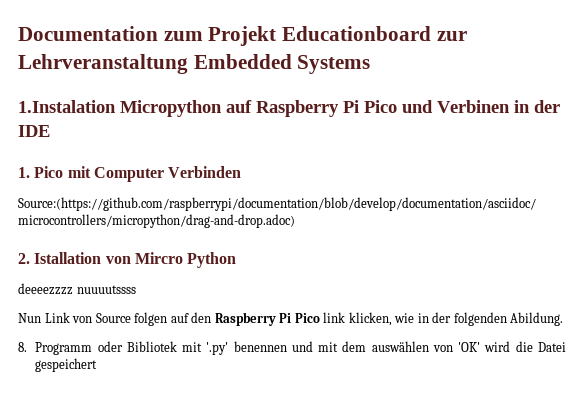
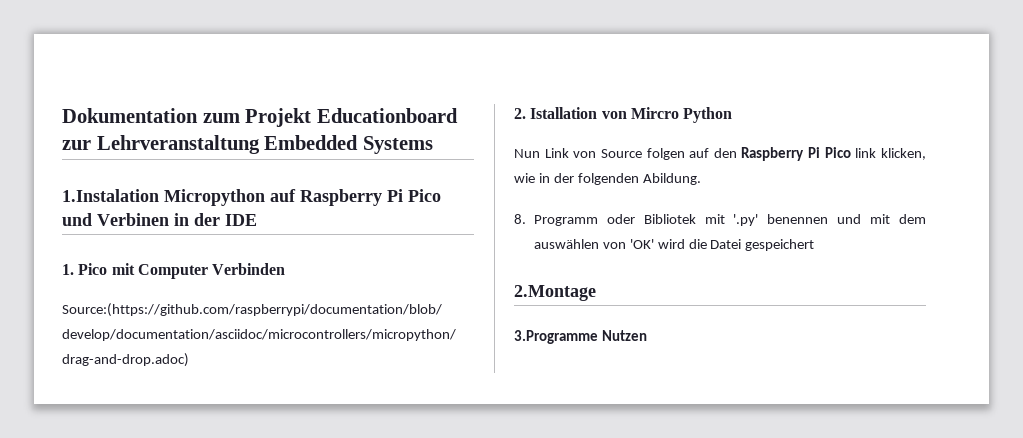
- Documentation zum Projekt Educationboard zur Lehrveranstaltung Embedded Systems
+ Dokumentation zum Projekt Educationboard zur Lehrveranstaltung Embedded Systems
- deeeezzzz nuuuutssss
+ 2.Montage
+ 3.Programme Nutzen

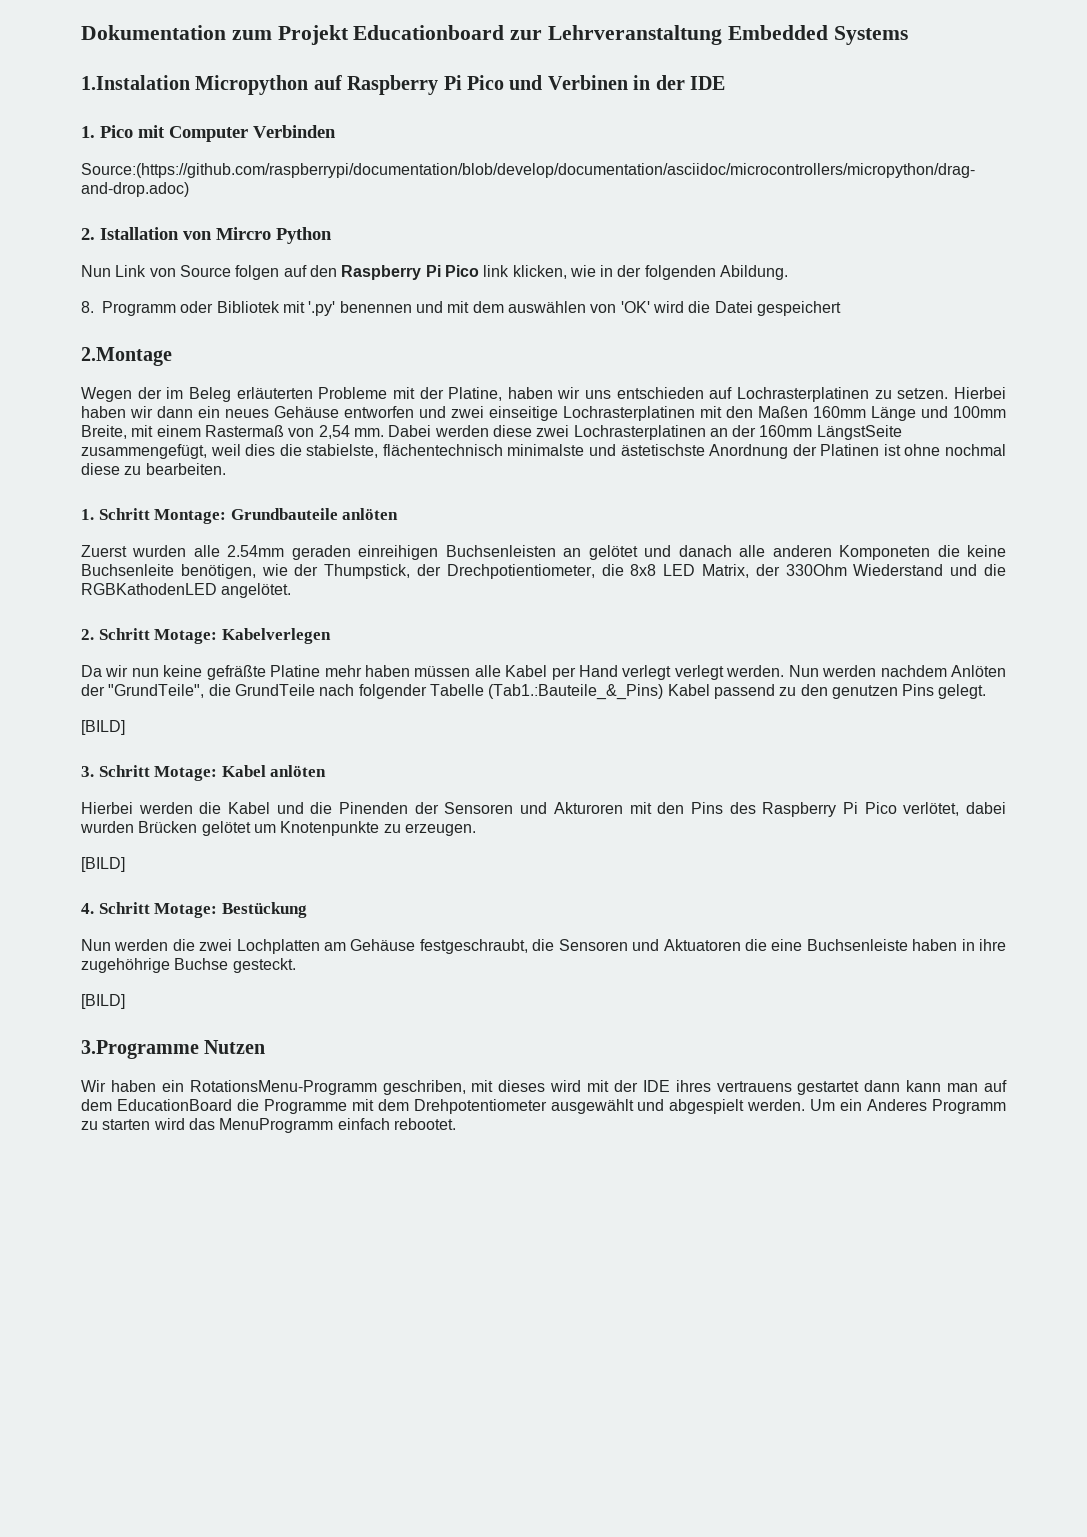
+ Wegen der im Beleg erläuterten Probleme mit der Platine, haben wir uns entschieden auf Lochrasterplatinen zu setzen. Hierbei haben wir dann ein neues Gehäuse entworfen und zwei einseitige Lochrasterplatinen mit den Maßen 160mm Länge und 100mm Breite, mit einem Rastermaß von 2,54 mm. Dabei werden diese zwei Lochrasterplatinen an der 160mm LängstSeite zusammengefügt, weil dies die stabielste, flächentechnisch minimalste und ästetischste Anordnung der Platinen ist ohne nochmal diese zu bearbeiten.
+ 1. Schritt Montage: Grundbauteile anlöten
+ Zuerst wurden alle 2.54mm geraden einreihigen Buchsenleisten an gelötet und danach alle anderen Komponeten die keine Buchsenleite benötigen, wie der Thumpstick, der Drechpotientiometer, die 8x8 LED Matrix, der 330Ohm Wiederstand und die RGBKathodenLED angelötet.
+ 2. Schritt Motage: Kabelverlegen
+ Da wir nun keine gefräßte Platine mehr haben müssen alle Kabel per Hand verlegt verlegt werden. Nun werden nachdem Anlöten der "GrundTeile", die GrundTeile nach folgender Tabelle (Tab1.:Bauteile_&_Pins) Kabel passend zu den genutzen Pins gelegt.
+ [BILD]
+ 3. Schritt Motage: Kabel anlöten
+ Hierbei werden die Kabel und die Pinenden der Sensoren und Akturoren mit den Pins des Raspberry Pi Pico verlötet, dabei wurden Brücken gelötet um Knotenpunkte zu erzeugen.
+ [BILD]
+ 4. Schritt Motage: Bestückung
+ Nun werden die zwei Lochplatten am Gehäuse festgeschraubt, die Sensoren und Aktuatoren die eine Buchsenleiste haben in ihre zugehöhrige Buchse gesteckt.
+ [BILD]
  3.Programme Nutzen
+ Wir haben ein RotationsMenu-Programm geschriben, mit dieses wird mit der IDE ihres vertrauens gestartet dann kann man auf dem EducationBoard die Programme mit dem Drehpotentiometer ausgewählt und abgespielt werden. Um ein Anderes Programm zu starten wird das MenuProgramm einfach rebootet.

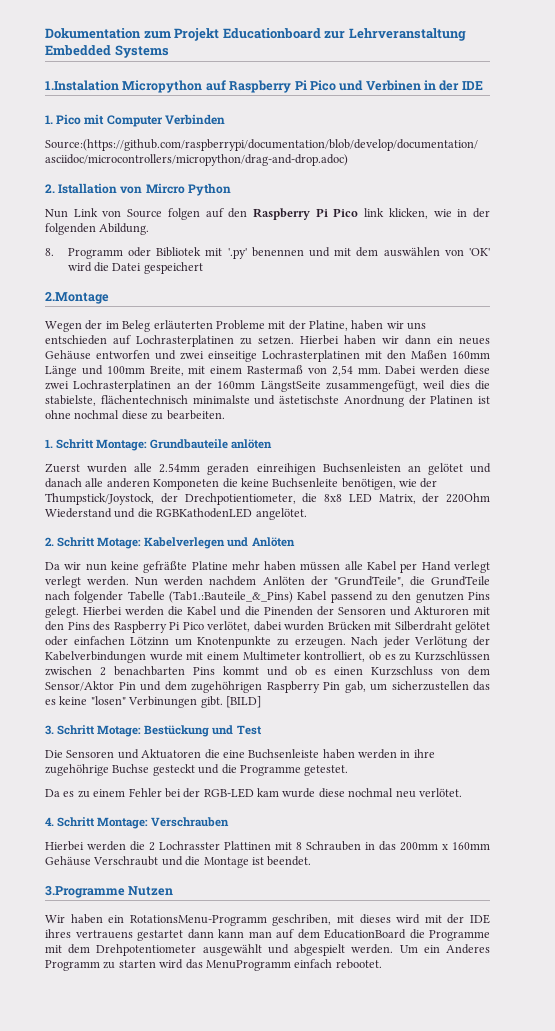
- Zuerst wurden alle 2.54mm geraden einreihigen Buchsenleisten an gelötet und danach alle anderen Komponeten die keine Buchsenleite benötigen, wie der Thumpstick, der Drechpotientiometer, die 8x8 LED Matrix, der 330Ohm Wiederstand und die RGBKathodenLED angelötet.
+ Zuerst wurden alle 2.54mm geraden einreihigen Buchsenleisten an gelötet und danach alle anderen Komponeten die keine Buchsenleite benötigen, wie der Thumpstick/Joystock, der Drechpotientiometer, die 8x8 LED Matrix, der 220Ohm Wiederstand und die RGBKathodenLED angelötet.
- 2. Schritt Motage: Kabelverlegen
+ 2. Schritt Motage: Kabelverlegen und Anlöten
- Nun werden nachdem Anlöten der "GrundTeile", die GrundTeile nach folgender Tabelle (Tab1.:Bauteile_&_Pins) Kabel passend zu den genutzen Pins gelegt.
- [BILD]
- 3. Schritt Motage: Kabel anlöten
- Hierbei werden die Kabel und die Pinenden der Sensoren und Akturoren mit den Pins des Raspberry Pi Pico verlötet, dabei wurden Brücken gelötet um Knotenpunkte zu erzeugen.
- [BILD]
- 4. Schritt Motage: Bestückung
- Nun werden die zwei Lochplatten am Gehäuse festgeschraubt, die Sensoren und Aktuatoren die eine Buchsenleiste haben in ihre zugehöhrige Buchse gesteckt.
- [BILD]
+ Nun werden nachdem Anlöten der "GrundTeile", die GrundTeile nach folgender Tabelle (Tab1.:Bauteile_&_Pins) Kabel passend zu den genutzen Pins gelegt. Hierbei werden die Kabel und die Pinenden der Sensoren und Akturoren mit den Pins des Raspberry Pi Pico verlötet, dabei wurden Brücken mit Silberdraht gelötet oder einfachen Lötzinn um Knotenpunkte zu erzeugen. Nach jeder Verlötung der Kabelverbindungen wurde mit einem Multimeter kontrolliert, ob es zu Kurzschlüssen zwischen 2 benachbarten Pins kommt und ob es einen Kurzschluss von dem Sensor/Aktor Pin und dem zugehöhrigen Raspberry Pin gab, um sicherzustellen das es keine "losen" Verbinungen gibt. [BILD]
+ 3. Schritt Motage: Bestückung und Test
+ Die Sensoren und Aktuatoren die eine Buchsenleiste haben werden in ihre zugehöhrige Buchse gesteckt und die Programme getestet.
+ Da es zu einem Fehler bei der RGB-LED kam wurde diese nochmal neu verlötet.
+ 4. Schritt Montage: Verschrauben
+ Hierbei werden die 2 Lochrasster Plattinen mit 8 Schrauben in das 200mm x 160mm Gehäuse Verschraubt und die Montage ist beendet.

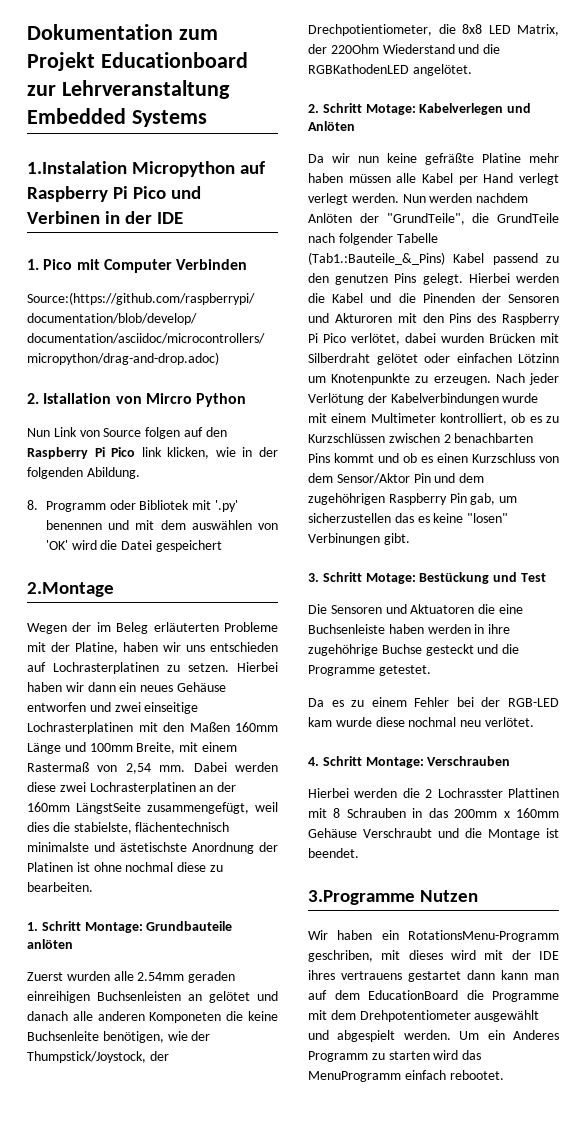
- [BILD]

